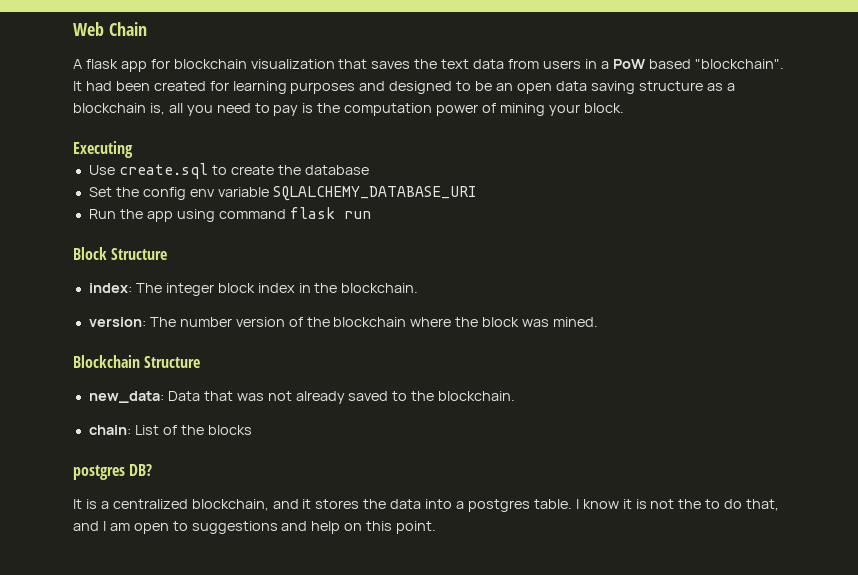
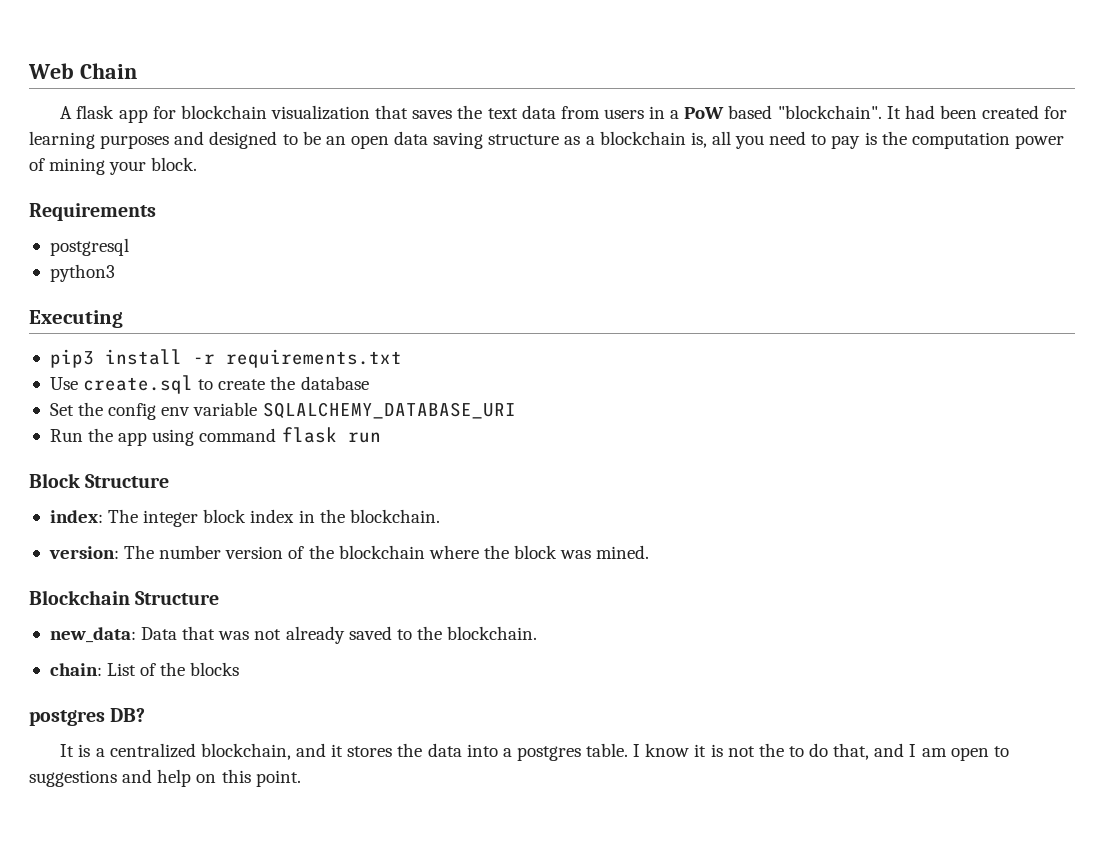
+ Requirements
+ postgresql
+ python3
  Executing
+ pip3 install -r requirements.txt

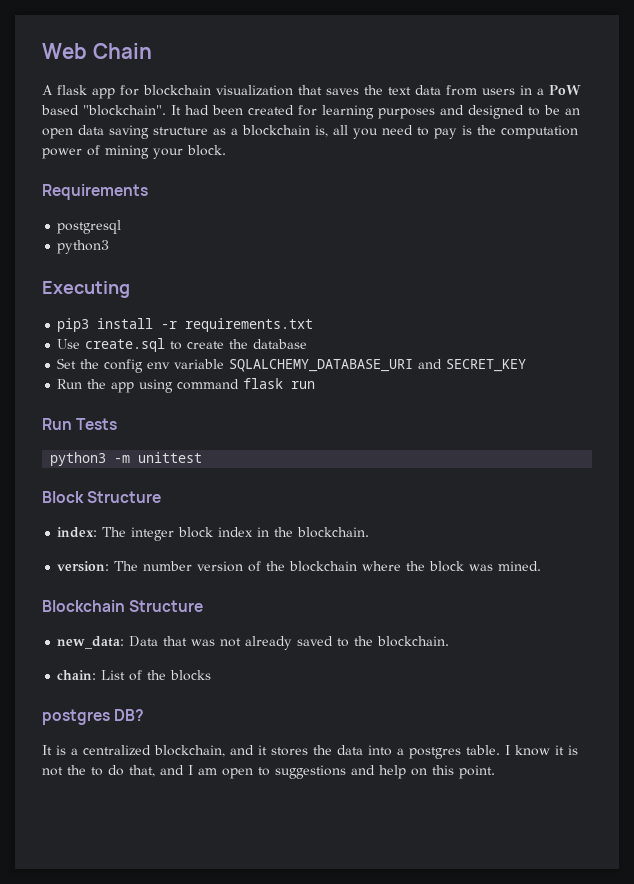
- Set the config env variable SQLALCHEMY_DATABASE_URI
+ Set the config env variable SQLALCHEMY_DATABASE_URI and SECRET_KEY
+ Run Tests
+ python3 -m unittest

